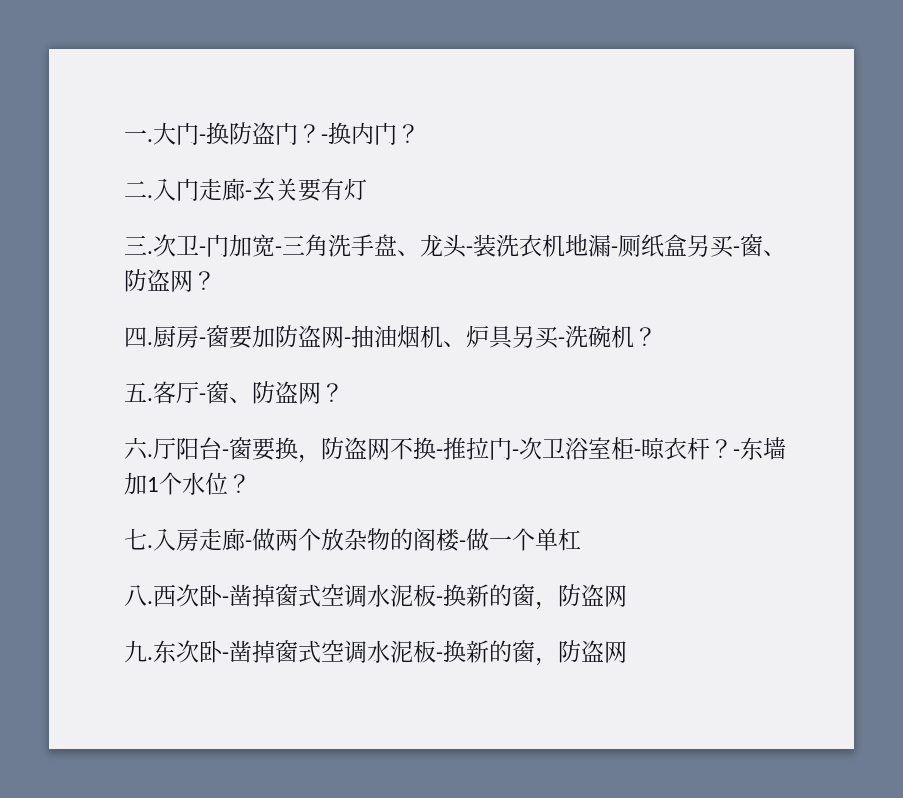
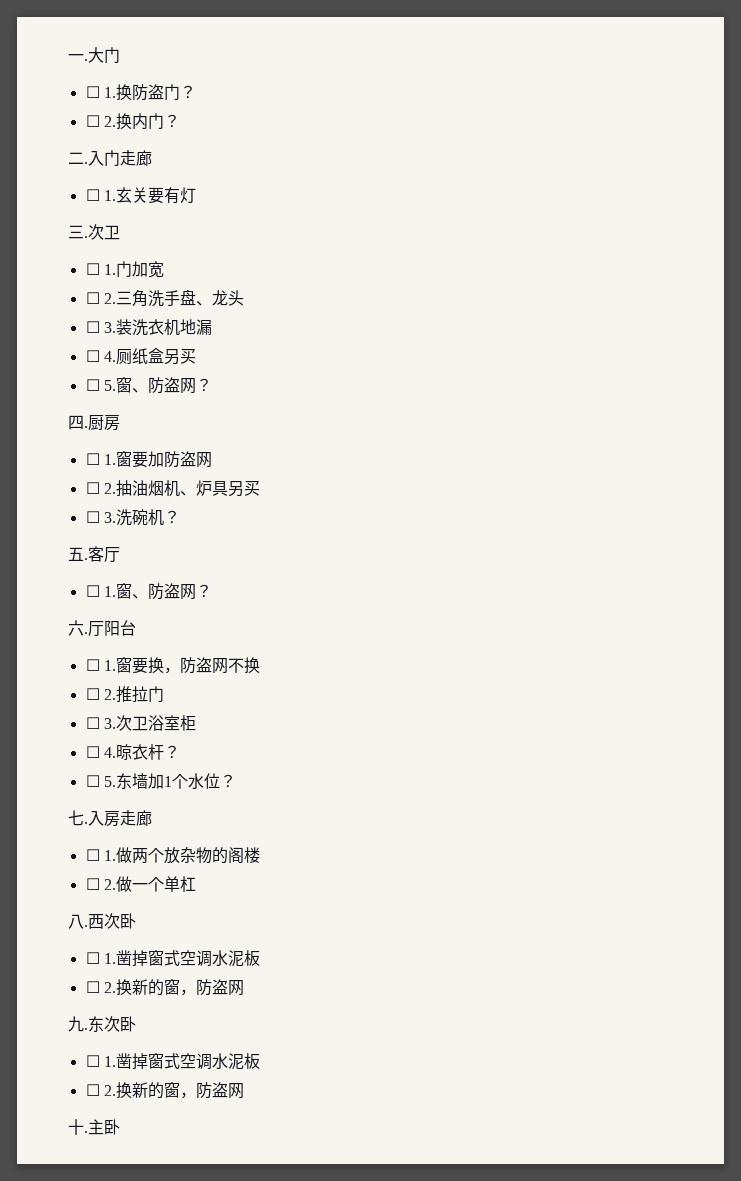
- 大门-换防盗门？-换内门？
+ 大门
+ ☐ 1.换防盗门？
+ ☐ 2.换内门？
- 入门走廊-玄关要有灯
+ 入门走廊
+ ☐ 1.玄关要有灯
- 三.次卫-门加宽-三角洗手盘、龙头-装洗衣机地漏-厕纸盒另买-窗、防盗网？
+ 三.次卫
+ ☐ 1.门加宽
+ ☐ 2.三角洗手盘、龙头
+ ☐ 3.装洗衣机地漏
+ ☐ 4.厕纸盒另买
+ ☐ 5.窗、防盗网？
- 厨房-窗要加防盗网-抽油烟机、炉具另买-洗碗机？
+ 厨房
+ ☐ 1.窗要加防盗网
+ ☐ 2.抽油烟机、炉具另买
+ ☐ 3.洗碗机？
- 客厅-窗、防盗网？
+ 客厅
+ ☐ 1.窗、防盗网？
- 厅阳台-窗要换，防盗网不换-推拉门-次卫浴室柜-晾衣杆？-东墙加1个水位？
+ 厅阳台
+ ☐ 1.窗要换，防盗网不换
+ ☐ 2.推拉门
+ ☐ 3.次卫浴室柜
+ ☐ 4.晾衣杆？
+ ☐ 5.东墙加1个水位？
- 入房走廊-做两个放杂物的阁楼-做一个单杠
+ 入房走廊
+ ☐ 1.做两个放杂物的阁楼
+ ☐ 2.做一个单杠
- 西次卧-凿掉窗式空调水泥板-换新的窗，防盗网
+ 西次卧
+ ☐ 1.凿掉窗式空调水泥板
+ ☐ 2.换新的窗，防盗网
- 东次卧-凿掉窗式空调水泥板-换新的窗，防盗网
+ 东次卧
+ ☐ 1.凿掉窗式空调水泥板
+ ☐ 2.换新的窗，防盗网
+ 十.主卧

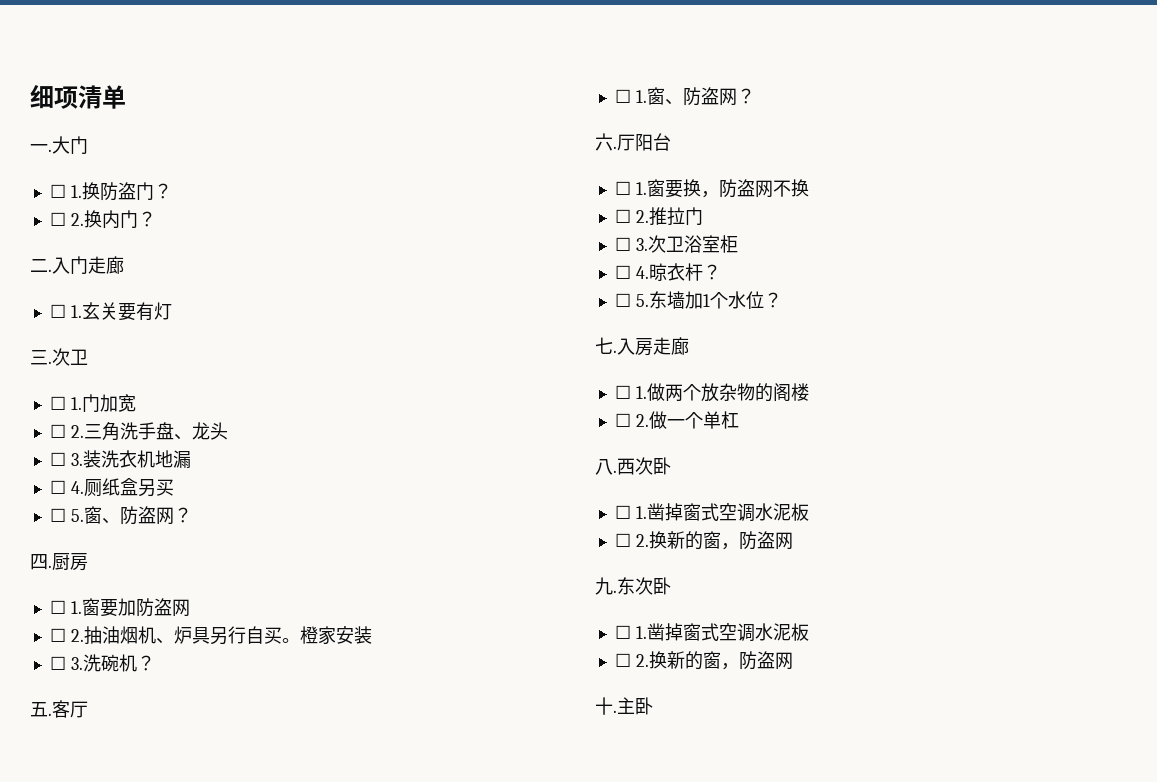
+ 细项清单
- ☐ 2.抽油烟机、炉具另买
+ ☐ 2.抽油烟机、炉具另行自买。橙家安装

